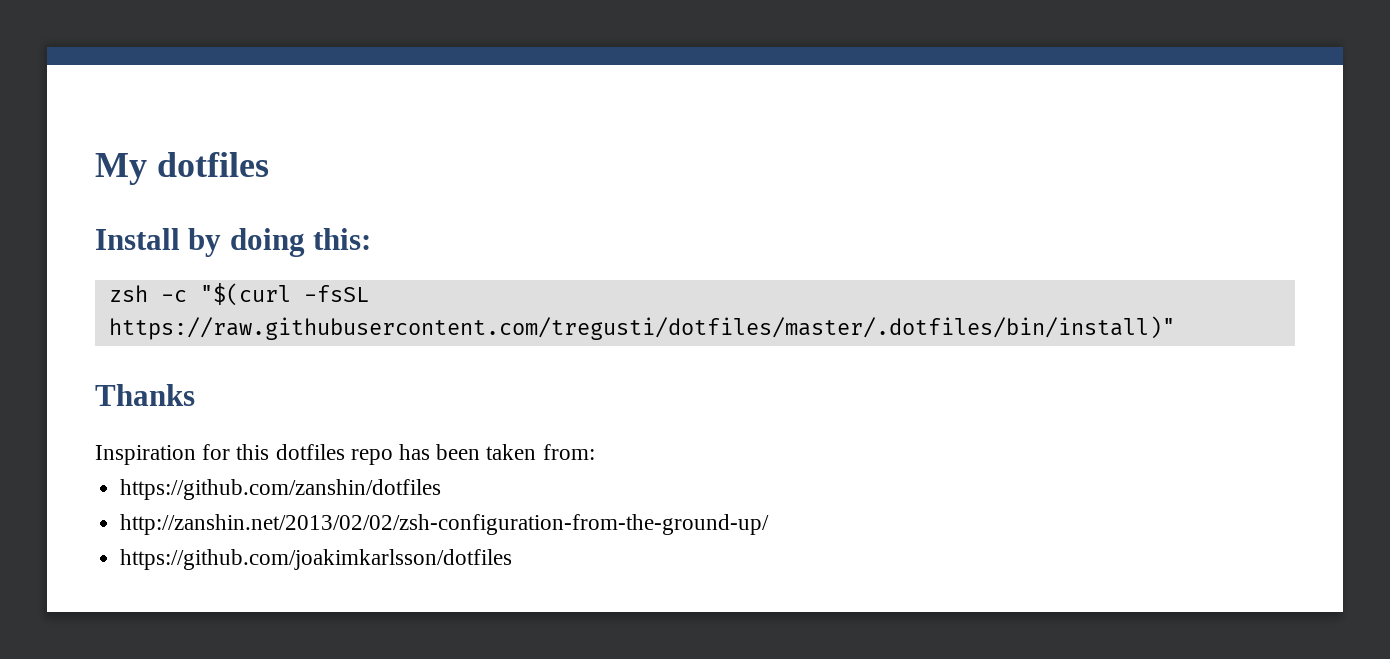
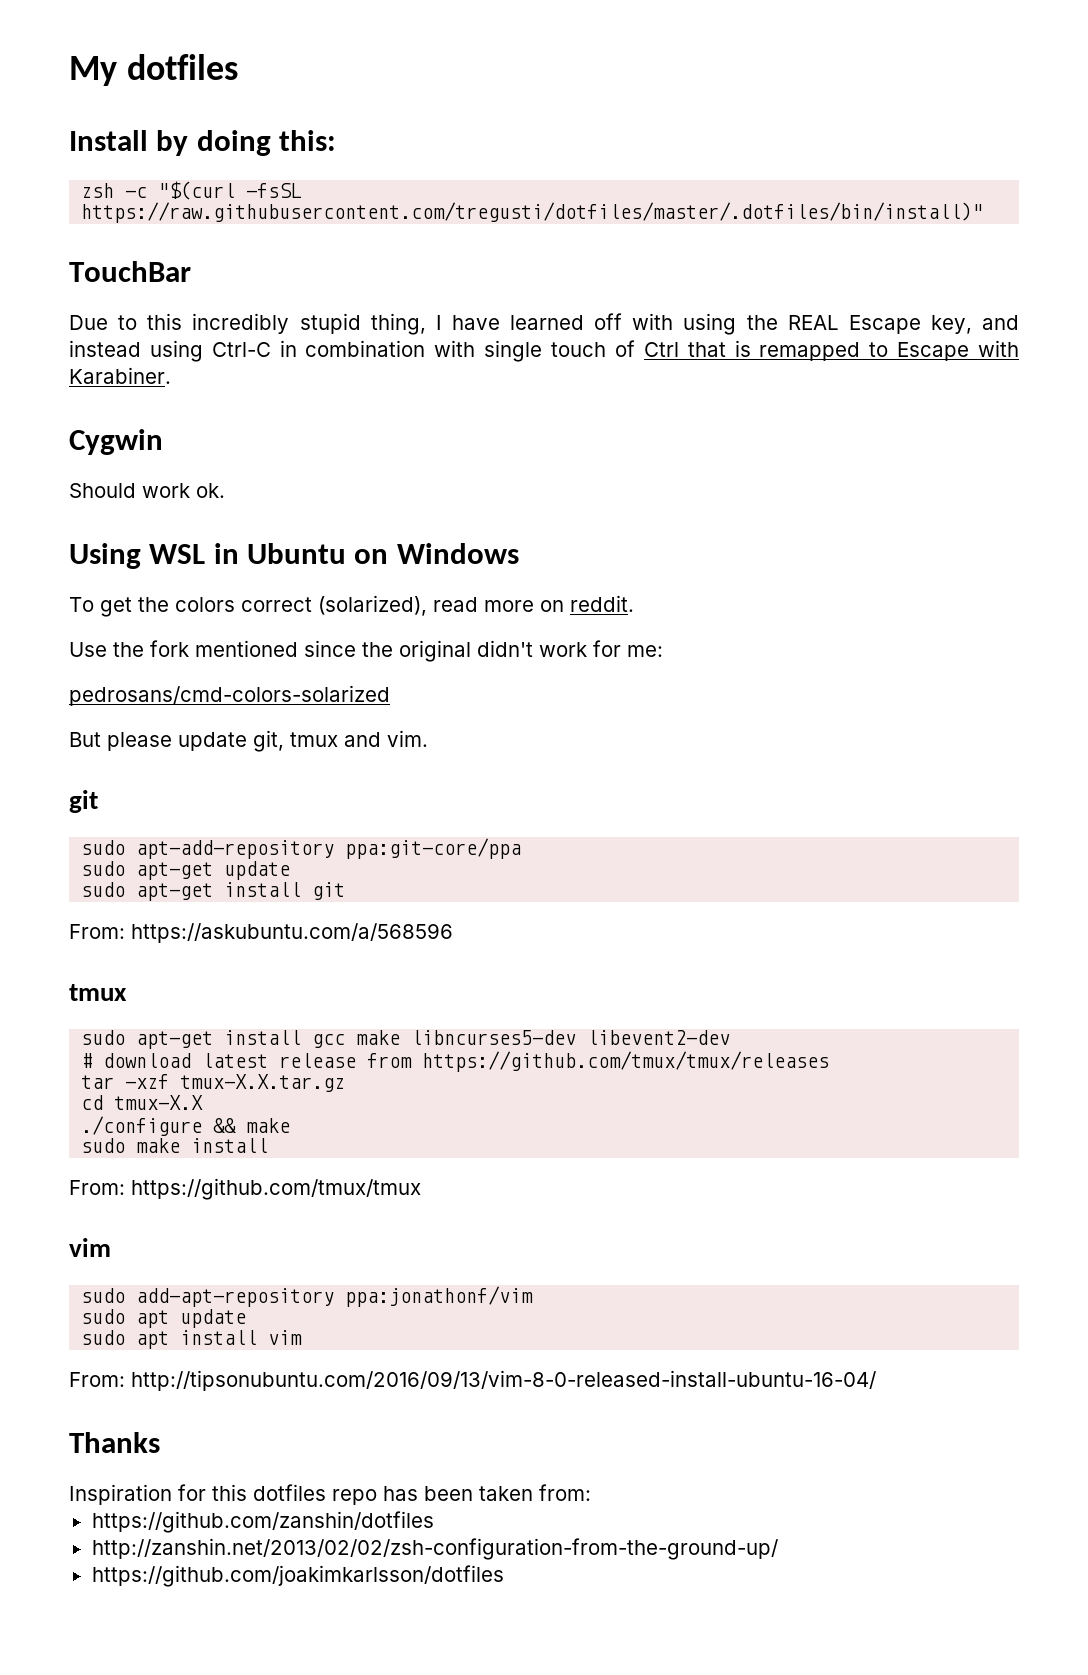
+ TouchBar
+ Due to this incredibly stupid thing, I have learned off with using the REAL Escape key, and instead using Ctrl-C in combination with single touch of Ctrl that is remapped to Escape with Karabiner.
+ Cygwin
+ Should work ok.
+ Using WSL in Ubuntu on Windows
+ To get the colors correct (solarized), read more on reddit.
+ Use the fork mentioned since the original didn't work for me:
+ pedrosans/cmd-colors-solarized
+ But please update git, tmux and vim.
+ git
+ sudo apt-add-repository ppa:git-core/ppa
+ sudo apt-get update
+ sudo apt-get install git
+ From: https://askubuntu.com/a/568596
+ tmux
+ sudo apt-get install gcc make libncurses5-dev libevent2-dev
+ # download latest release from https://github.com/tmux/tmux/releases
+ tar -xzf tmux-X.X.tar.gz
+ cd tmux-X.X
+ ./configure && make
+ sudo make install
+ From: https://github.com/tmux/tmux
+ vim
+ sudo add-apt-repository ppa:jonathonf/vim
+ sudo apt update
+ sudo apt install vim
+ From: http://tipsonubuntu.com/2016/09/13/vim-8-0-released-install-ubuntu-16-04/

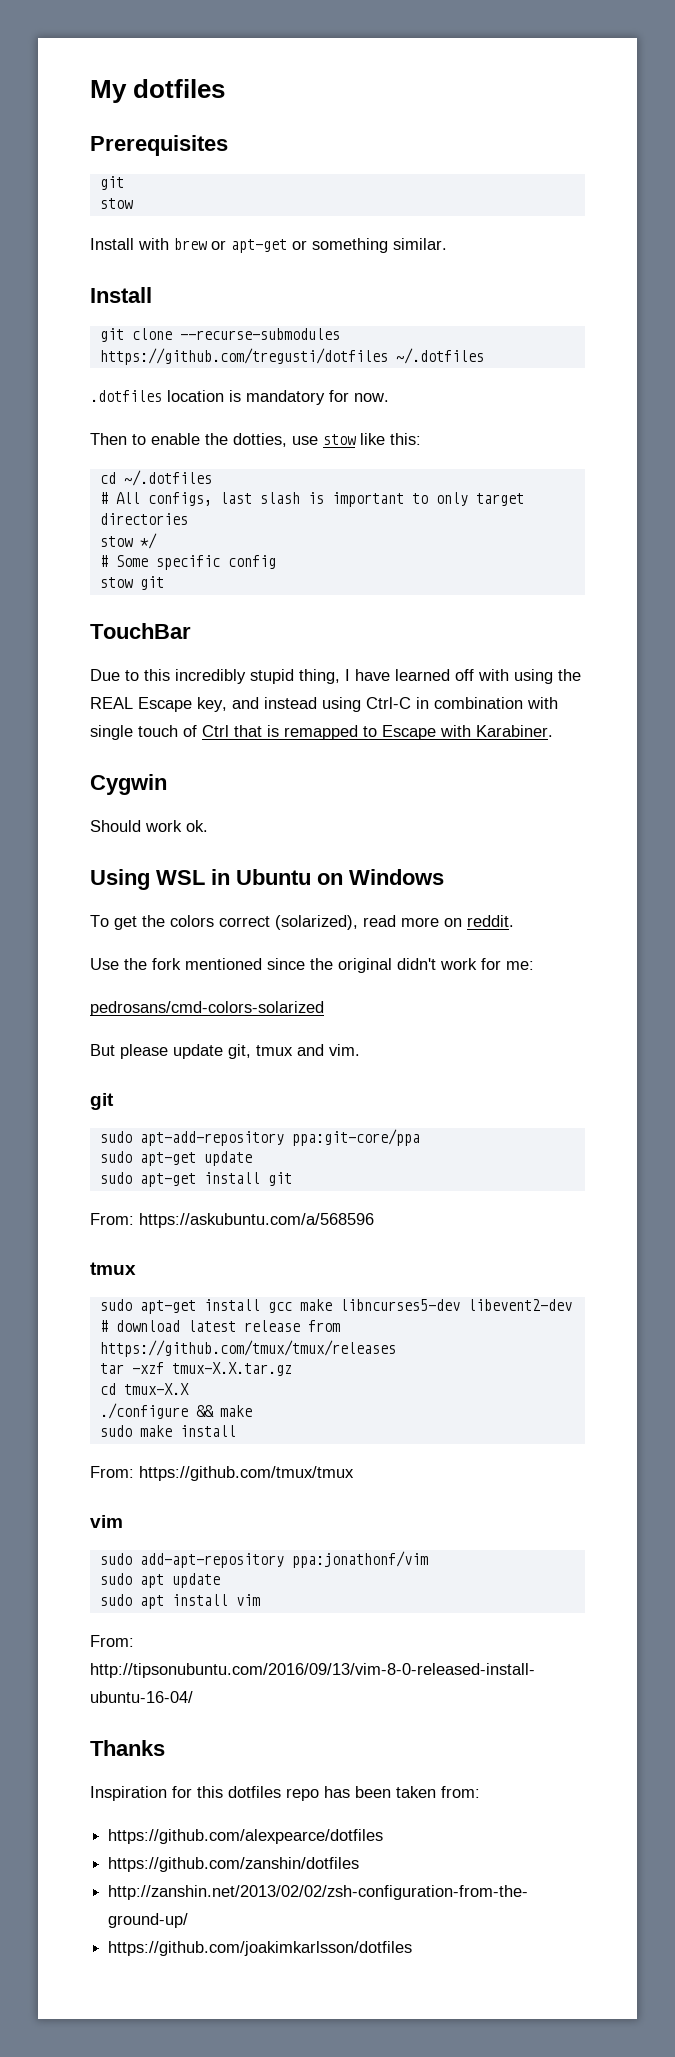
- Install by doing this:
- zsh -c "$(curl -fsSL https://raw.githubusercontent.com/tregusti/dotfiles/master/.dotfiles/bin/install)"
+ Prerequisites
+ git
+ stow
+ Install with brew or apt-get or something similar.
+ Install
+ git clone --recurse-submodules https://github.com/tregusti/dotfiles ~/.dotfiles
+ .dotfiles location is mandatory for now.
+ Then to enable the dotties, use stow like this:
+ cd ~/.dotfiles
+ # All configs, last slash is important to only target directories
+ stow */
+ # Some specific config
+ stow git
+ https://github.com/alexpearce/dotfiles

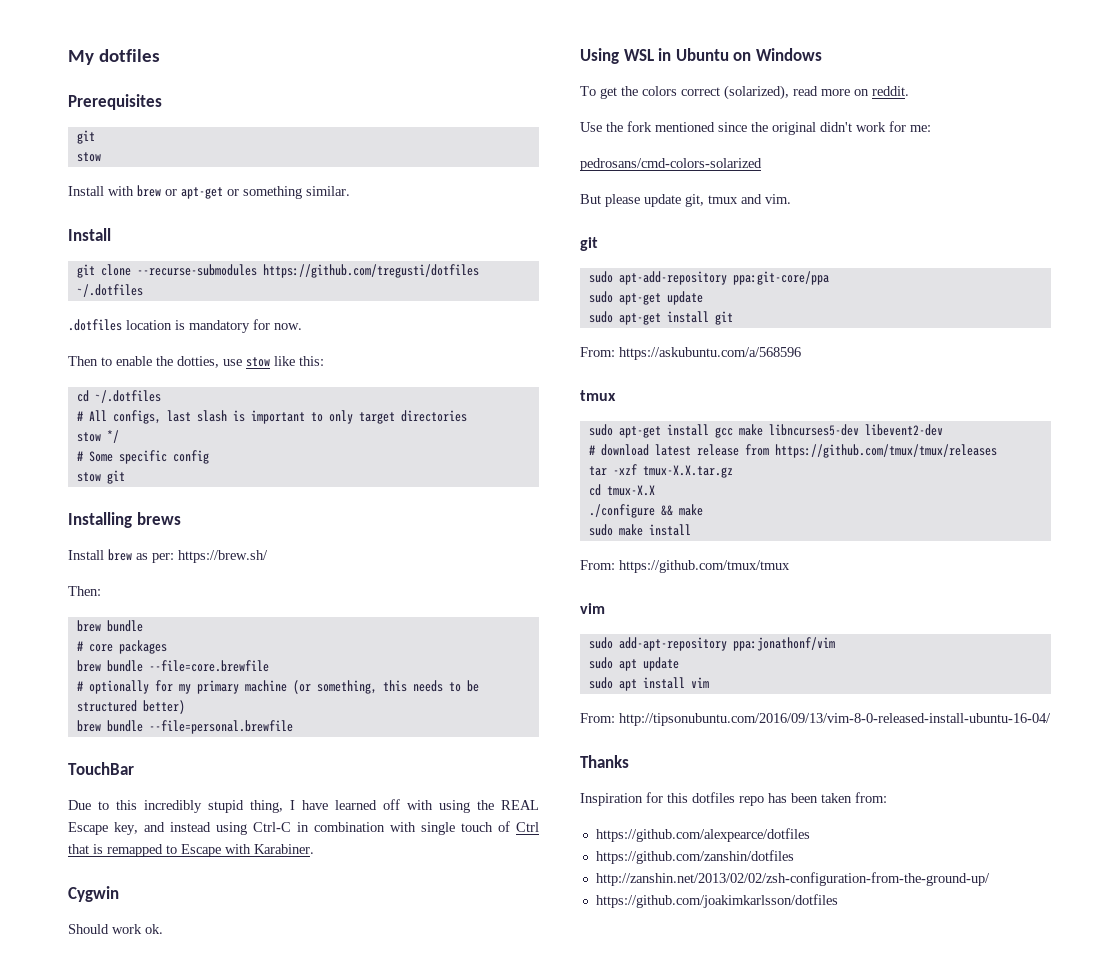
+ Installing brews
+ Install brew as per: https://brew.sh/
+ Then:
+ brew bundle
+ # core packages
+ brew bundle --file=core.brewfile
+ # optionally for my primary machine (or something, this needs to be structured better)
+ brew bundle --file=personal.brewfile

